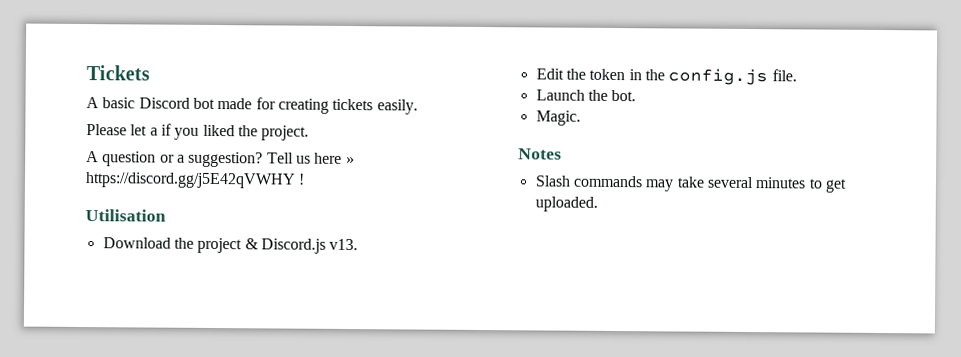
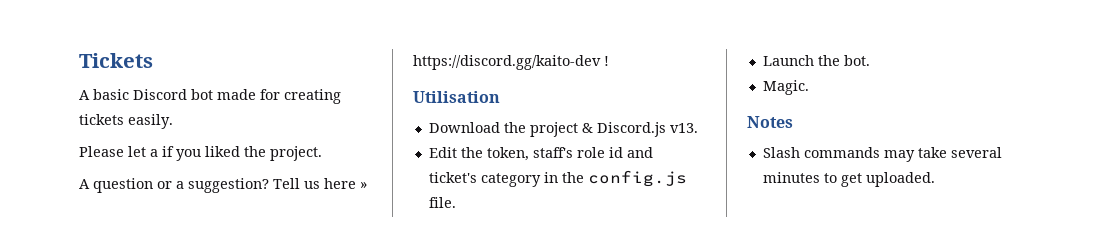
- Tell us here » https://discord.gg/j5E42qVWHY !
+ Tell us here » https://discord.gg/kaito-dev !
- Edit the token in the config.js file.
+ Edit the token, staff's role id and ticket's category in the config.js file.

